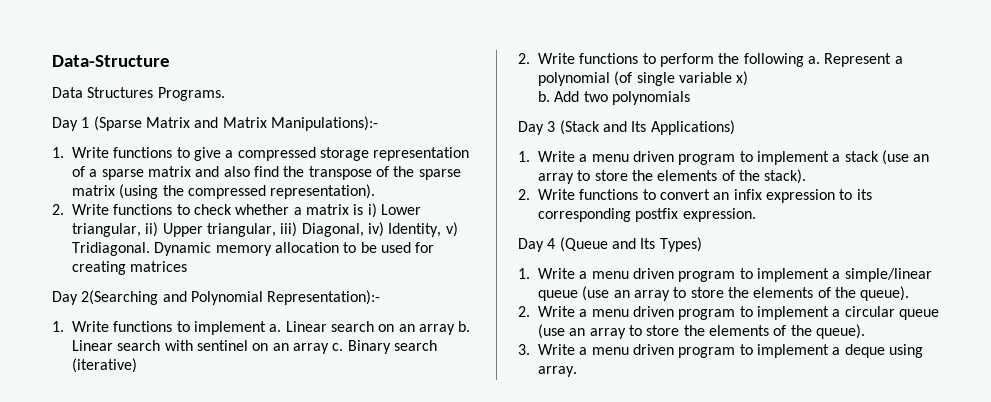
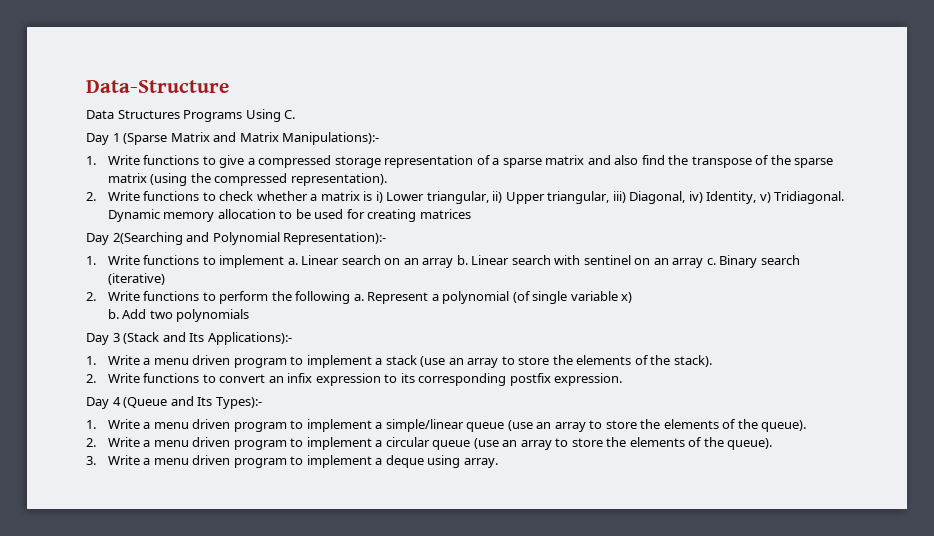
- Data Structures Programs.
+ Data Structures Programs Using C.
- Day 3 (Stack and Its Applications)
+ Day 3 (Stack and Its Applications):-
- Day 4 (Queue and Its Types)
+ Day 4 (Queue and Its Types):-

